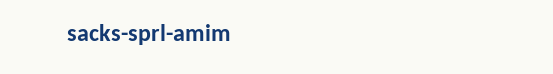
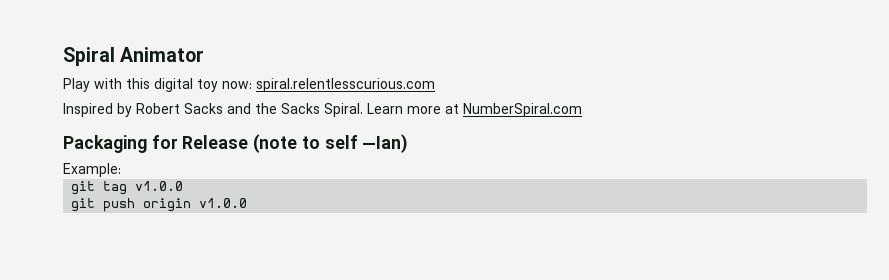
- sacks-sprl-amim
+ Spiral Animator
+ Play with this digital toy now: spiral.relentlesscurious.com
+ Inspired by Robert Sacks and the Sacks Spiral. Learn more at NumberSpiral.com
+ Packaging for Release (note to self —Ian)
+ Example:
+ git tag v1.0.0
+ git push origin v1.0.0

